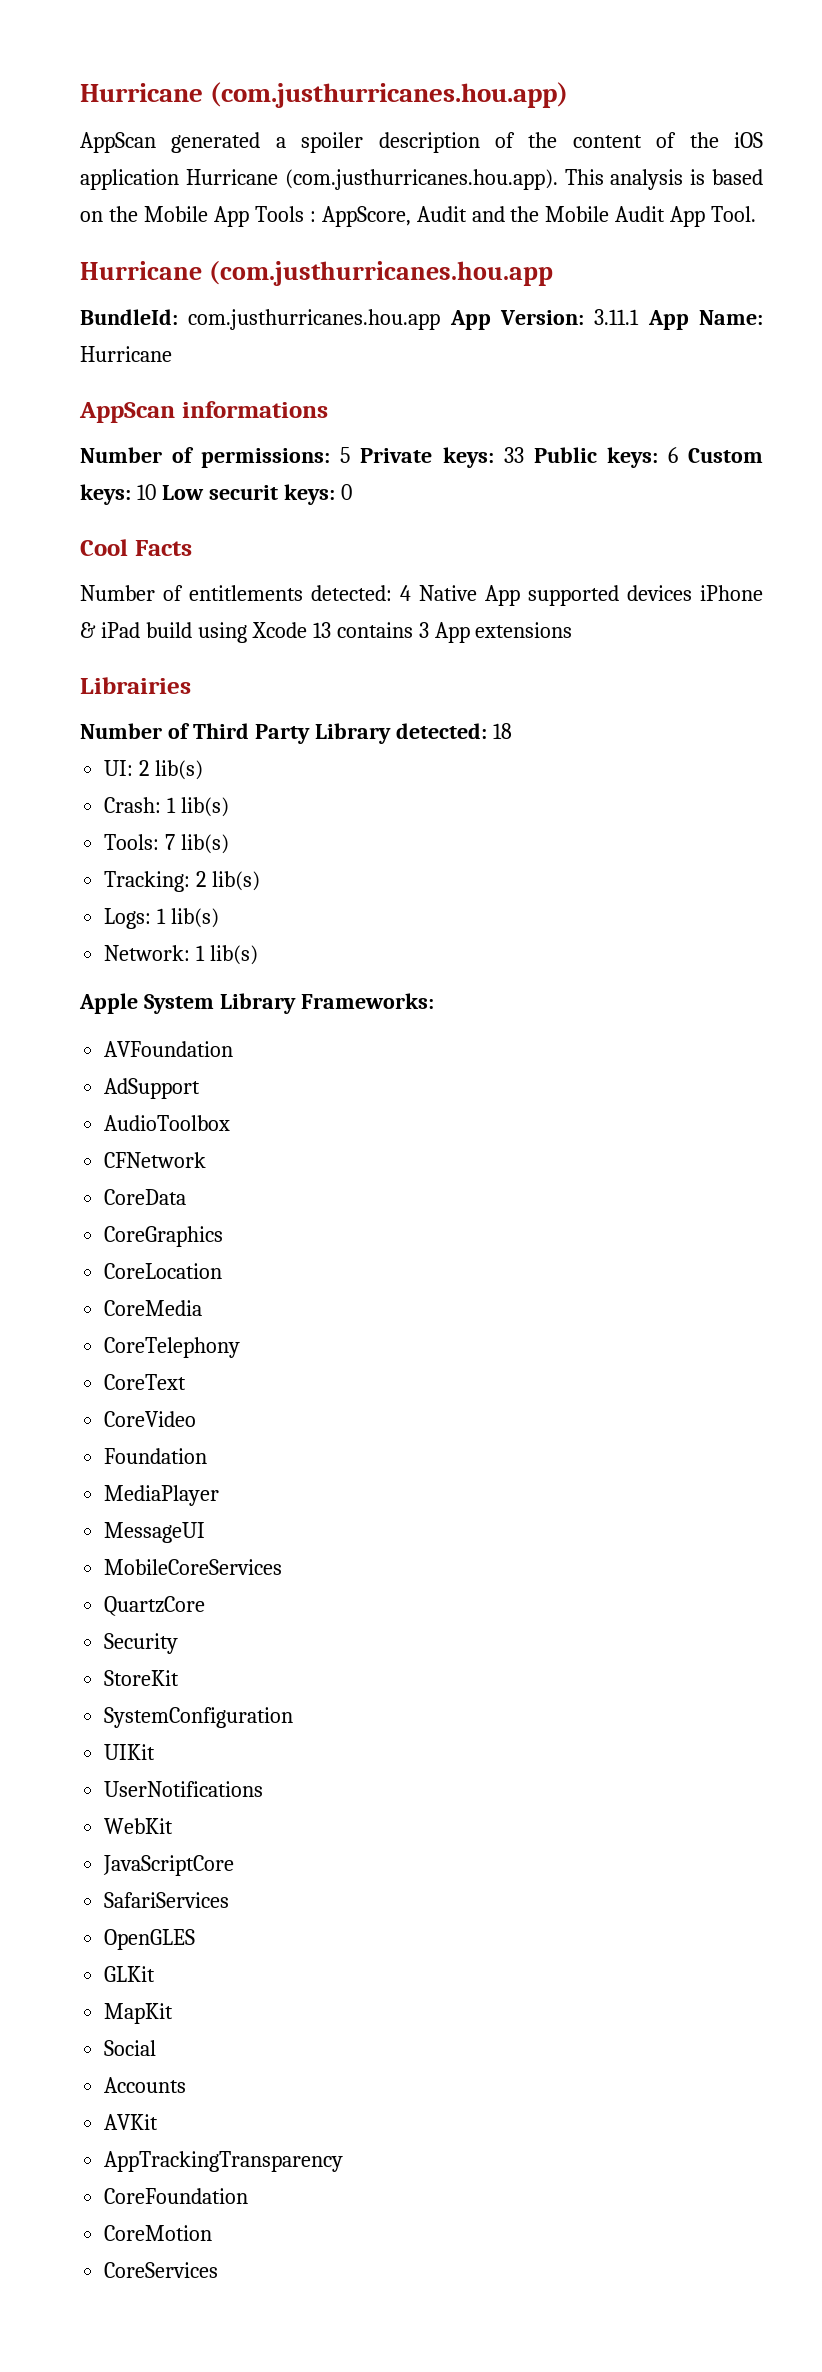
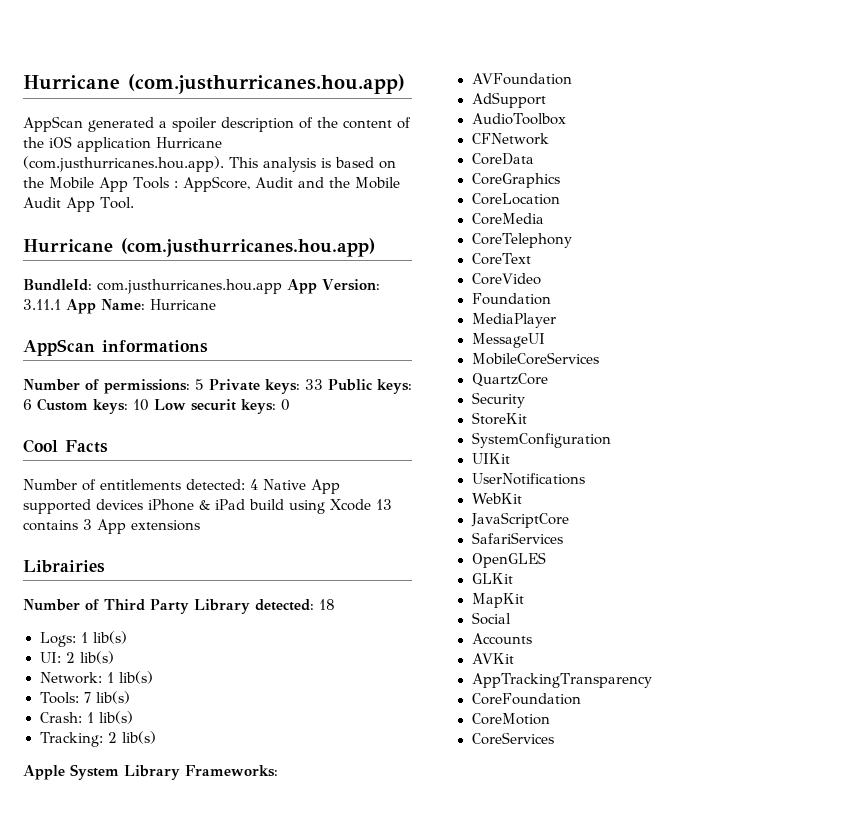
  AppScan generated a spoiler description of the content of the iOS application Hurricane (com.justhurricanes.hou.app). This analysis is based on the Mobile App Tools : AppScore, Audit and the Mobile Audit App Tool.
- Hurricane (com.justhurricanes.hou.app
+ Hurricane (com.justhurricanes.hou.app)
+ Logs: 1 lib(s)
- Crash: 1 lib(s)
+ Network: 1 lib(s)
+ Crash: 1 lib(s)
  Tracking: 2 lib(s)
- Logs: 1 lib(s)
- Network: 1 lib(s)

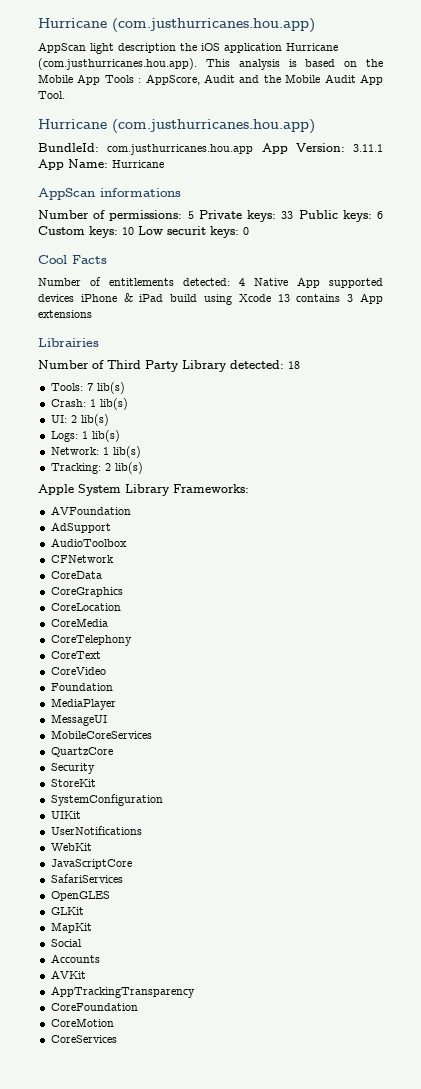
- AppScan generated a spoiler description of the content of the iOS application Hurricane (com.justhurricanes.hou.app). This analysis is based on the Mobile App Tools : AppScore, Audit and the Mobile Audit App Tool.
+ AppScan light description the iOS application Hurricane (com.justhurricanes.hou.app). This analysis is based on the Mobile App Tools : AppScore, Audit and the Mobile Audit App Tool.
- Logs: 1 lib(s)
+ Tools: 7 lib(s)
+ Crash: 1 lib(s)
+ Logs: 1 lib(s)
  Network: 1 lib(s)
- Tools: 7 lib(s)
- Crash: 1 lib(s)

